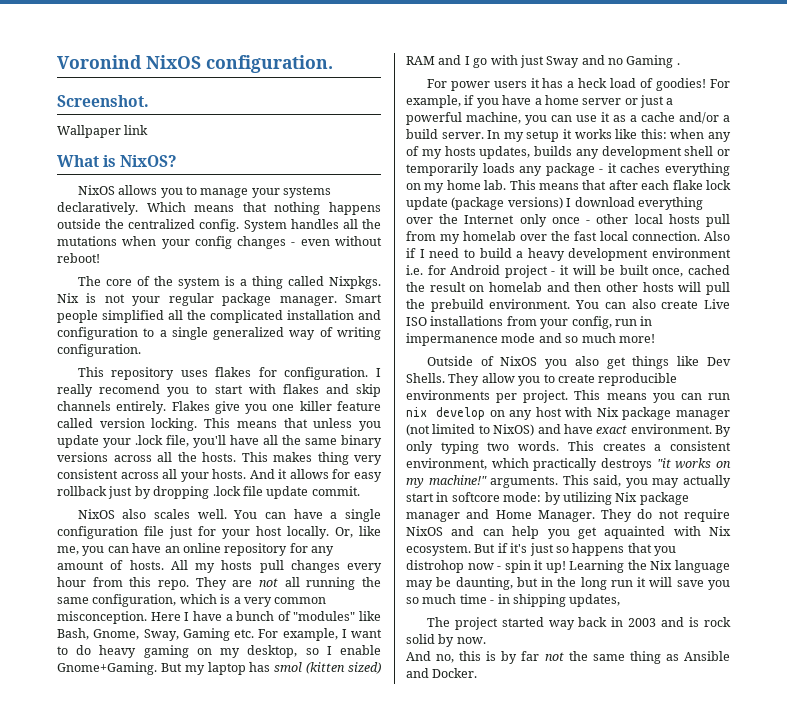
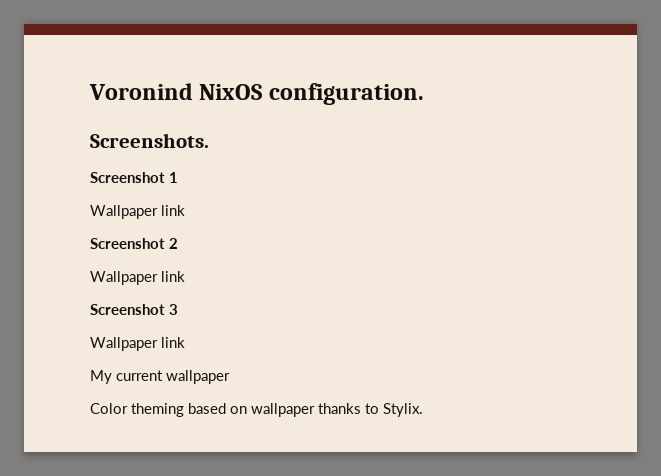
- Screenshot.
+ Screenshots.
+ Screenshot 1
  Wallpaper link
- What is NixOS?
- NixOS allows you to manage your systems declaratively. Which means that nothing happens outside the centralized config. System handles all the mutations when your config changes - even without reboot!
- The core of the system is a thing called Nixpkgs. Nix is not your regular package manager. Smart people simplified all the complicated installation and configuration to a single generalized way of writing configuration.
- This repository uses flakes for configuration. I really recomend you to start with flakes and skip channels entirely. Flakes give you one killer feature called version locking. This means that unless you update your .lock file, you'll have all the same binary versions across all the hosts. This makes thing very consistent across all your hosts. And it allows for easy rollback just by dropping .lock file update commit.
- NixOS also scales well. You can have a single configuration file just for your host locally. Or, like me, you can have an online repository for any amount of hosts. All my hosts pull changes every hour from this repo. They are not all running the same configuration, which is a very common misconception. Here I have a bunch of "modules" like Bash, Gnome, Sway, Gaming etc. For example, I want to do heavy gaming on my desktop, so I enable Gnome+Gaming. But my laptop has smol (kitten sized) RAM and I go with just Sway and no Gaming .
- For power users it has a heck load of goodies! For example, if you have a home server or just a powerful machine, you can use it as a cache and/or a build server. In my setup it works like this: when any of my hosts updates, builds any development shell or temporarily loads any package - it caches everything on my home lab. This means that after each flake lock update (package versions) I download everything over the Internet only once - other local hosts pull from my homelab over the fast local connection. Also if I need to build a heavy development environment i.e. for Android project - it will be built once, cached the result on homelab and then other hosts will pull the prebuild environment. You can also create Live ISO installations from your config, run in impermanence mode and so much more!
- Outside of NixOS you also get things like Dev Shells. They allow you to create reproducible environments per project. This means you can run nix develop on any host with Nix package manager (not limited to NixOS) and have exact environment. By only typing two words. This creates a consistent environment, which practically destroys "it works on my machine!" arguments. This said, you may actually start in softcore mode: by utilizing Nix package manager and Home Manager. They do not require NixOS and can help you get aquainted with Nix ecosystem. But if it's just so happens that you distrohop now - spin it up! Learning the Nix language may be daunting, but in the long run it will save you so much time - in shipping updates,
- The project started way back in 2003 and is rock solid by now.
- And no, this is by far not the same thing as Ansible and Docker.
+ Screenshot 2
+ Wallpaper link
+ Screenshot 3
+ Wallpaper link
+ My current wallpaper
+ Color theming based on wallpaper thanks to Stylix.

